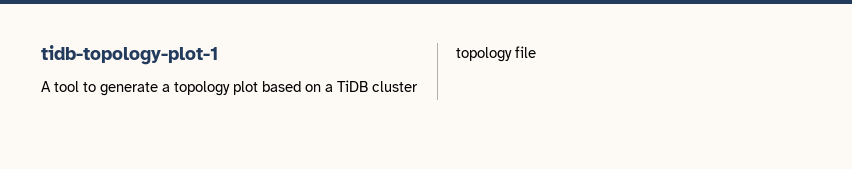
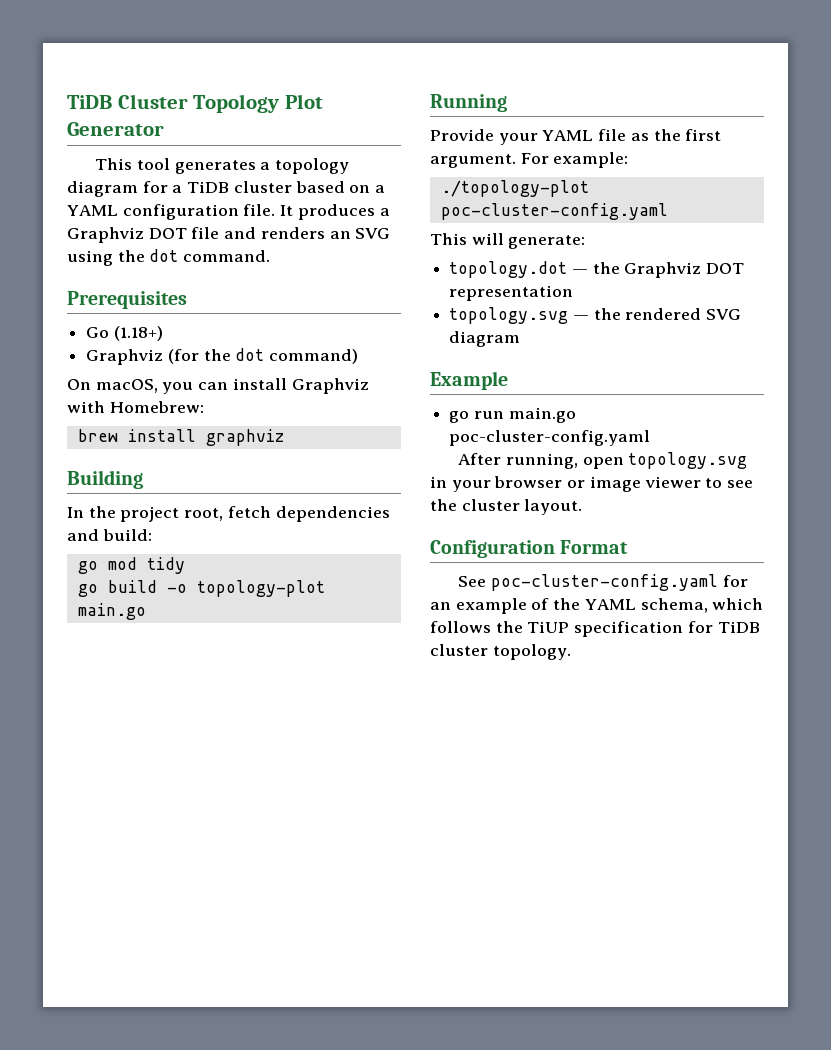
- tidb-topology-plot-1
- A tool to generate a topology plot based on a TiDB cluster topology file
+ TiDB Cluster Topology Plot Generator
+ This tool generates a topology diagram for a TiDB cluster based on a YAML configuration file. It produces a Graphviz DOT file and renders an SVG using the dot command.
+ Prerequisites
+ Go (1.18+)
+ Graphviz (for the dot command)
+ On macOS, you can install Graphviz with Homebrew:
+ brew install graphviz
+ Building
+ In the project root, fetch dependencies and build:
+ go mod tidy
+ go build -o topology-plot main.go
+ Running
+ Provide your YAML file as the first argument. For example:
+ ./topology-plot poc-cluster-config.yaml
+ This will generate:
+ topology.dot — the Graphviz DOT representation
+ topology.svg — the rendered SVG diagram
+ Example
+ go run main.go poc-cluster-config.yaml
+ After running, open topology.svg in your browser or image viewer to see the cluster layout.
+ Configuration Format
+ See poc-cluster-config.yaml for an example of the YAML schema, which follows the TiUP specification for TiDB cluster topology.

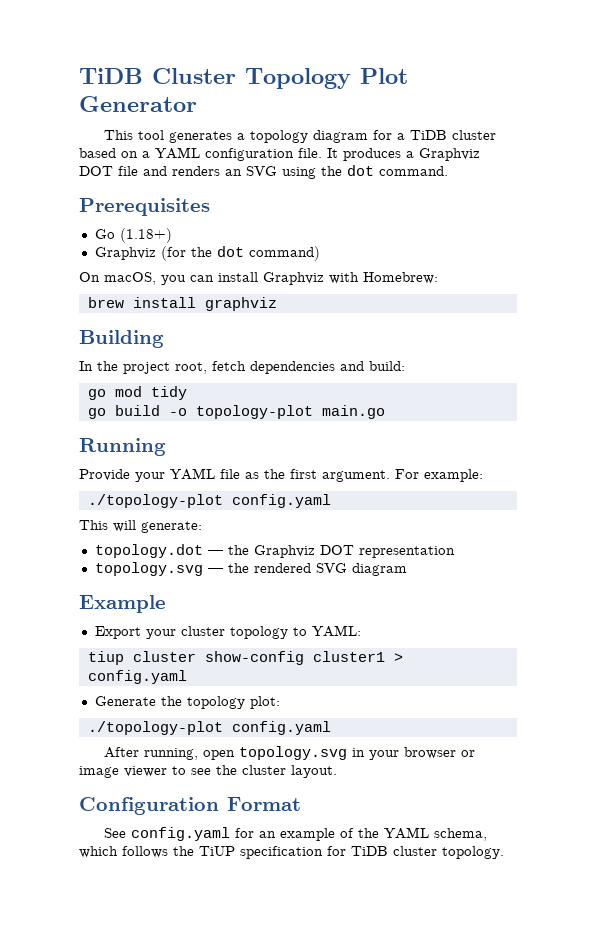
  For example:
- ./topology-plot poc-cluster-config.yaml
+ ./topology-plot config.yaml
- go run main.go poc-cluster-config.yaml
+ Export your cluster topology to YAML:
+ tiup cluster show-config cluster1 > config.yaml
+ Generate the topology plot:
+ ./topology-plot config.yaml
- See poc-cluster-config.yaml for an example of the YAML schema, which follows the TiUP specification for TiDB cluster topology.
+ See config.yaml for an example of the YAML schema, which follows the TiUP specification for TiDB cluster topology.

